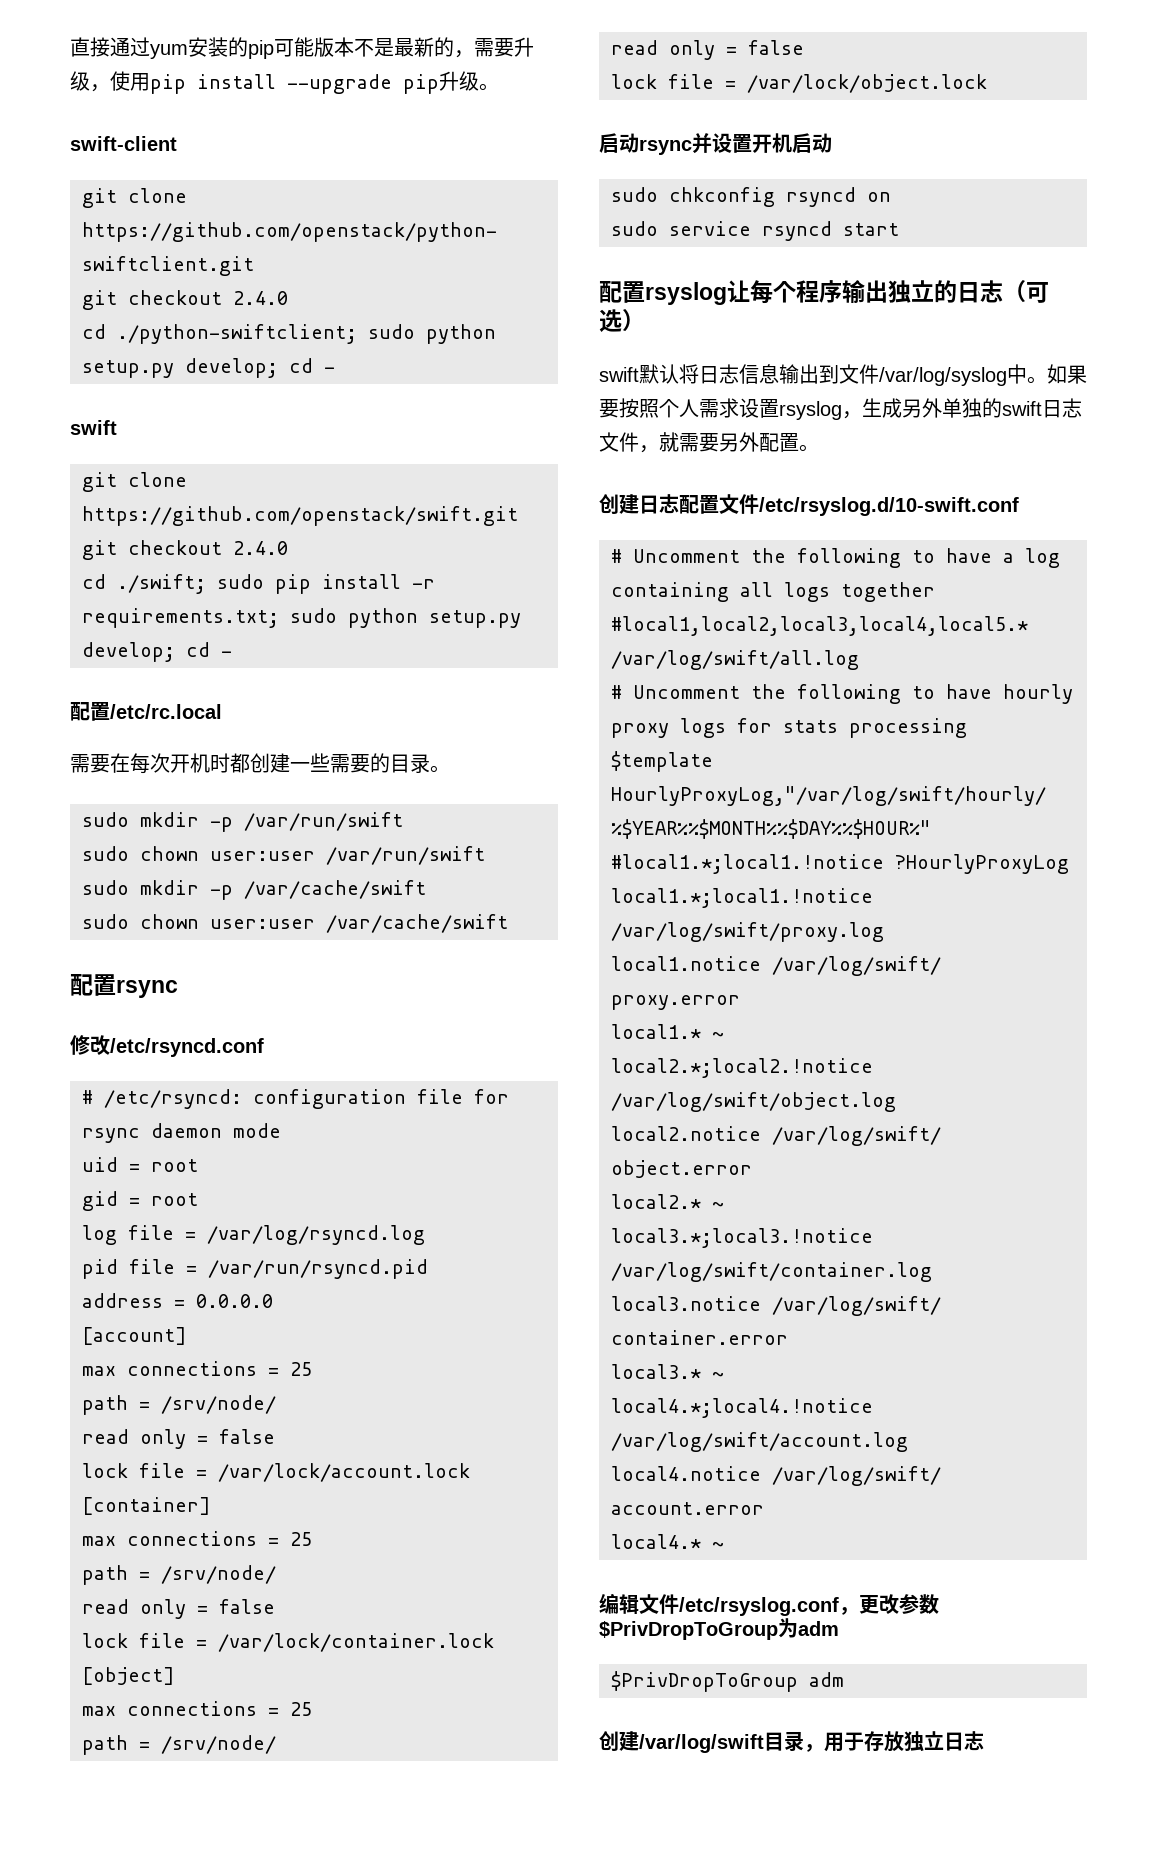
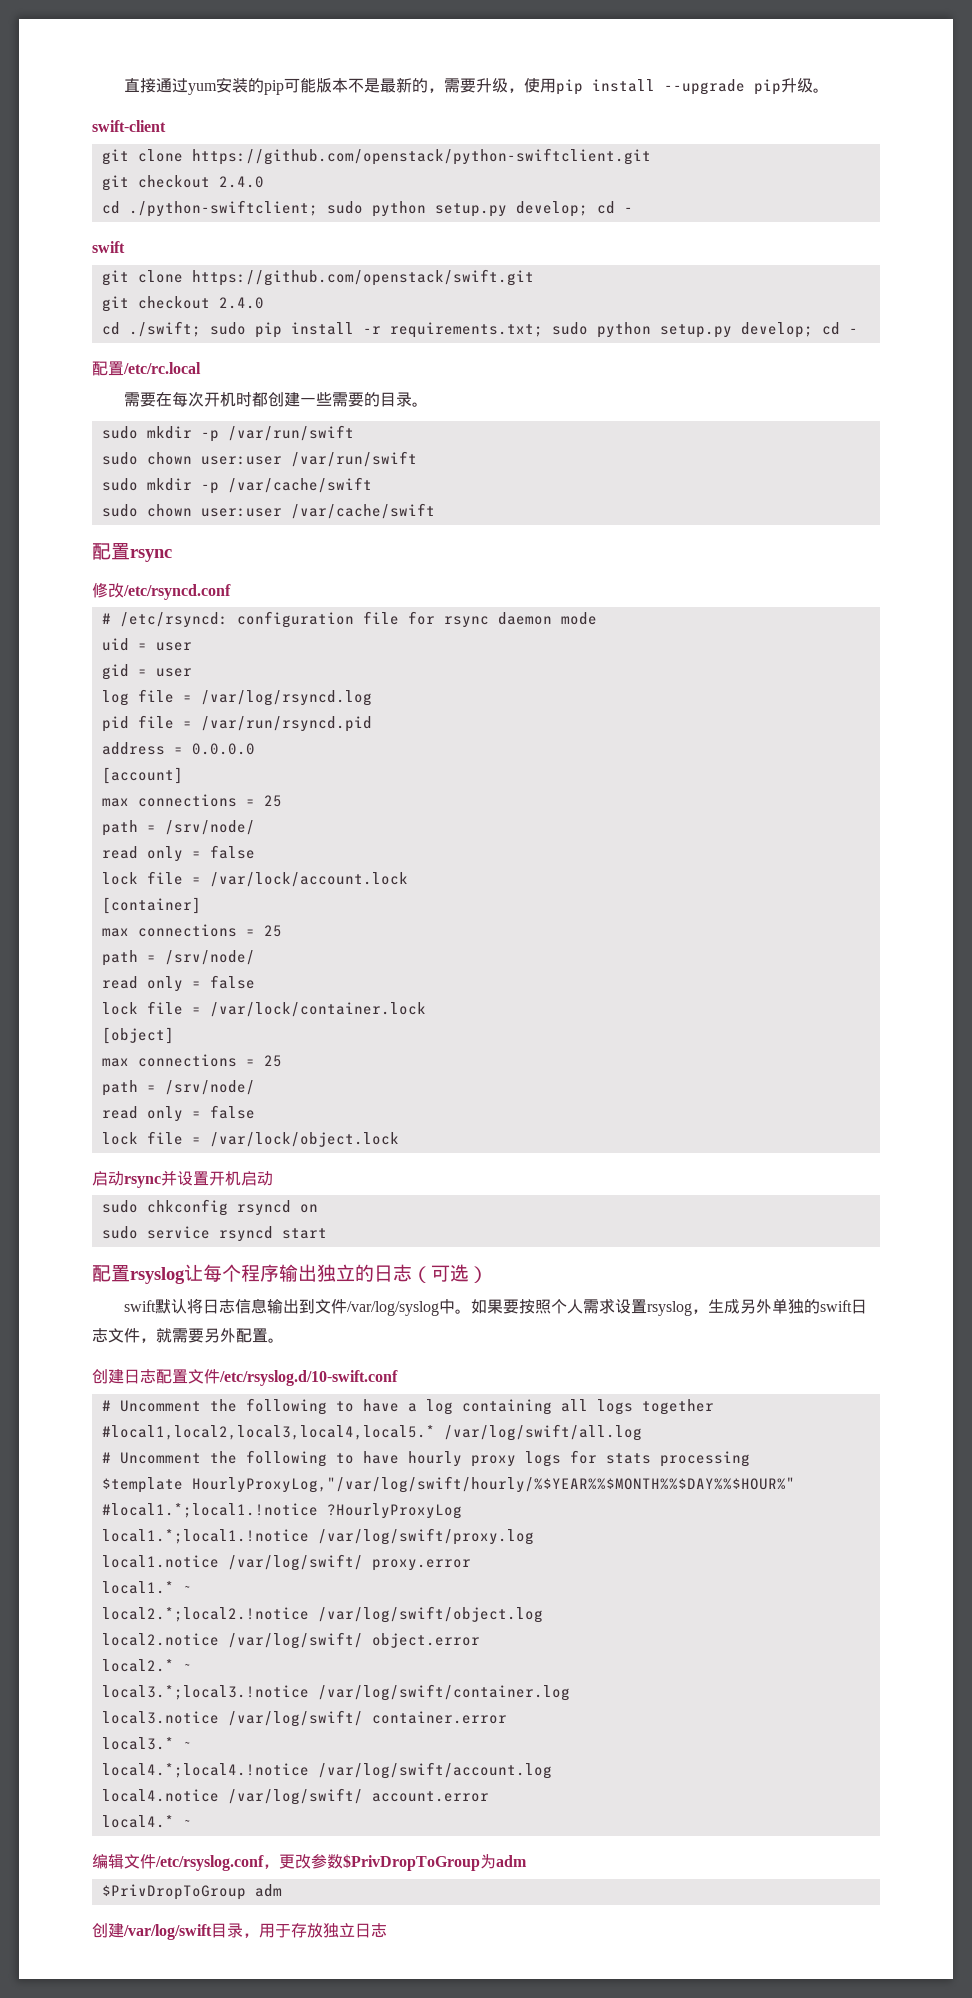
- uid = root
+ uid = user
- gid = root
+ gid = user

